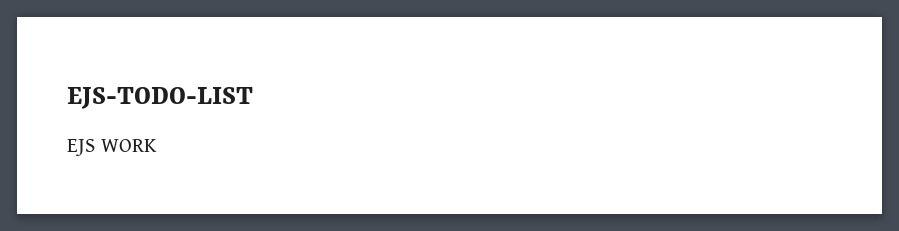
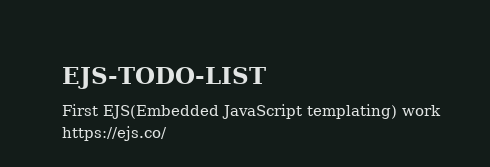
- EJS WORK
+ First EJS(Embedded JavaScript templating) work https://ejs.co/

